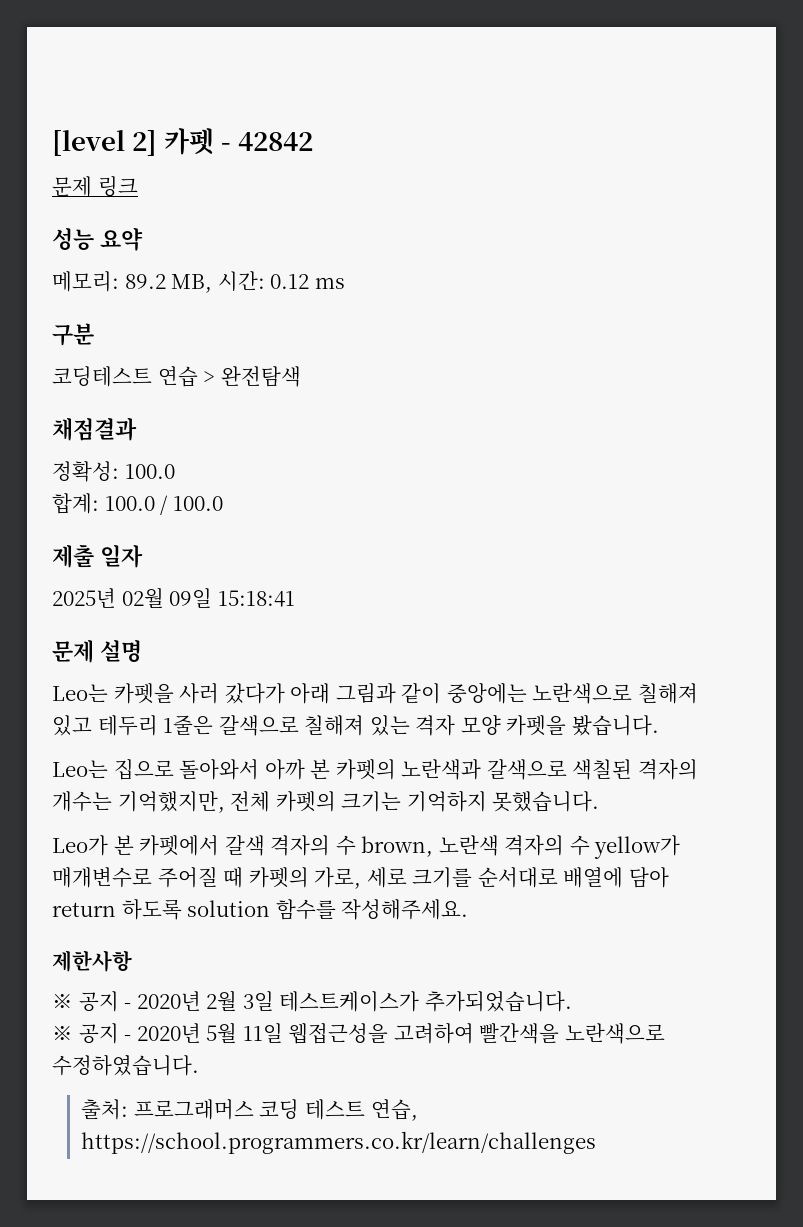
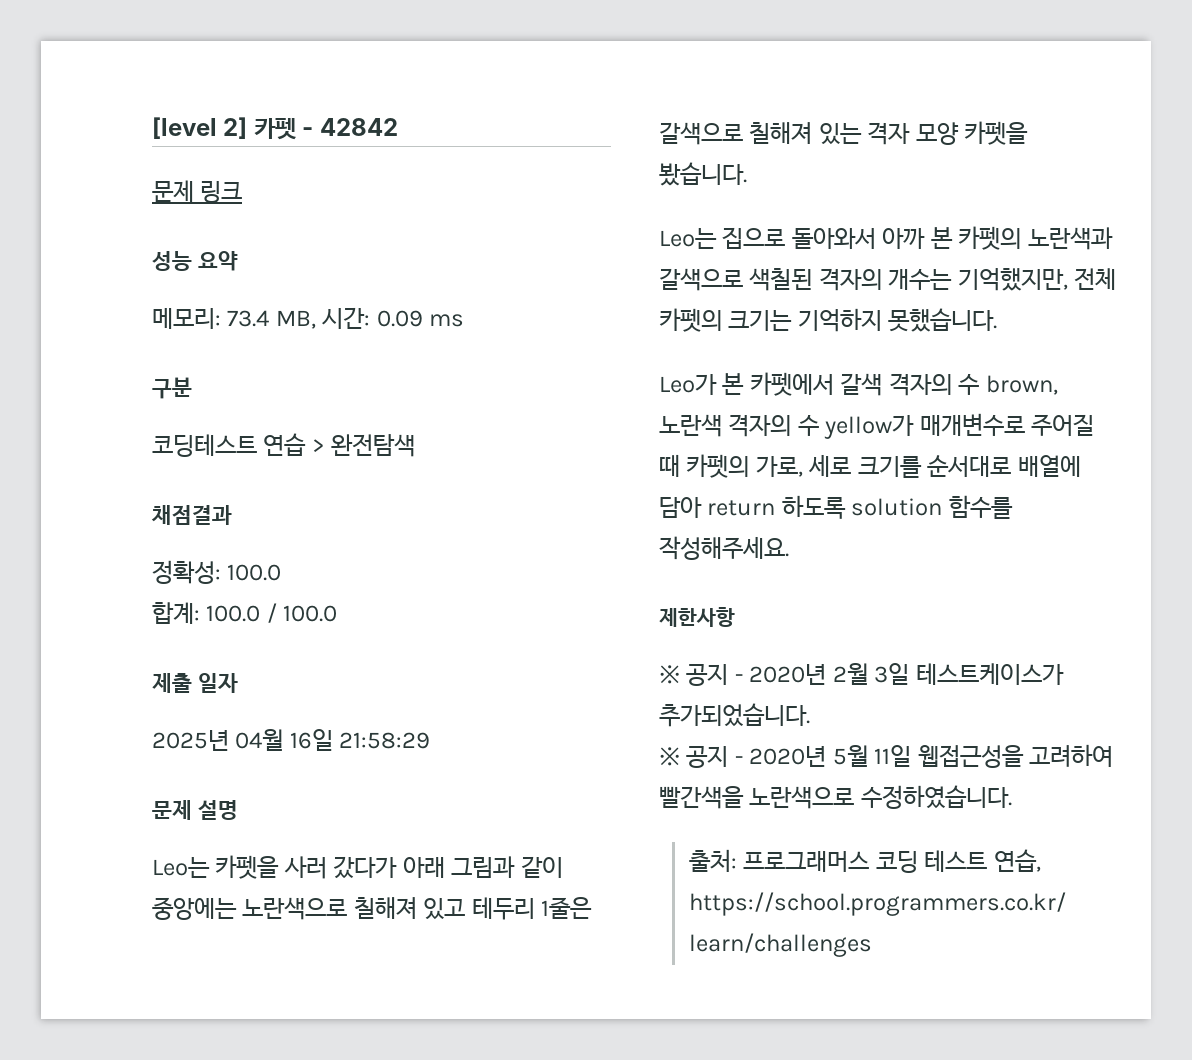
- 메모리: 89.2 MB, 시간: 0.12 ms
+ 메모리: 73.4 MB, 시간: 0.09 ms
- 2025년 02월 09일 15:18:41
+ 2025년 04월 16일 21:58:29

